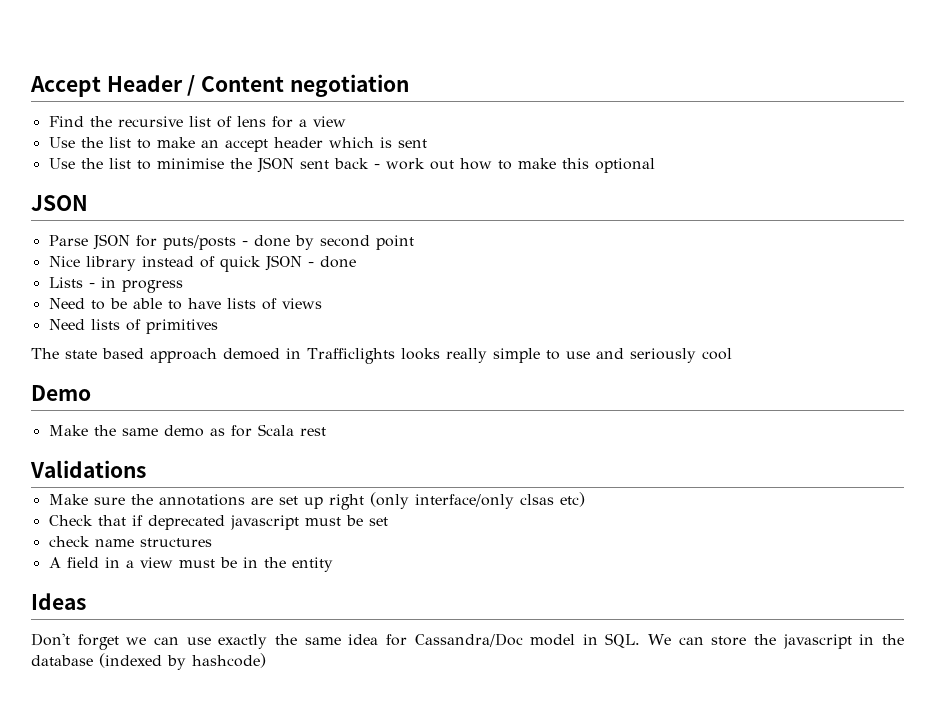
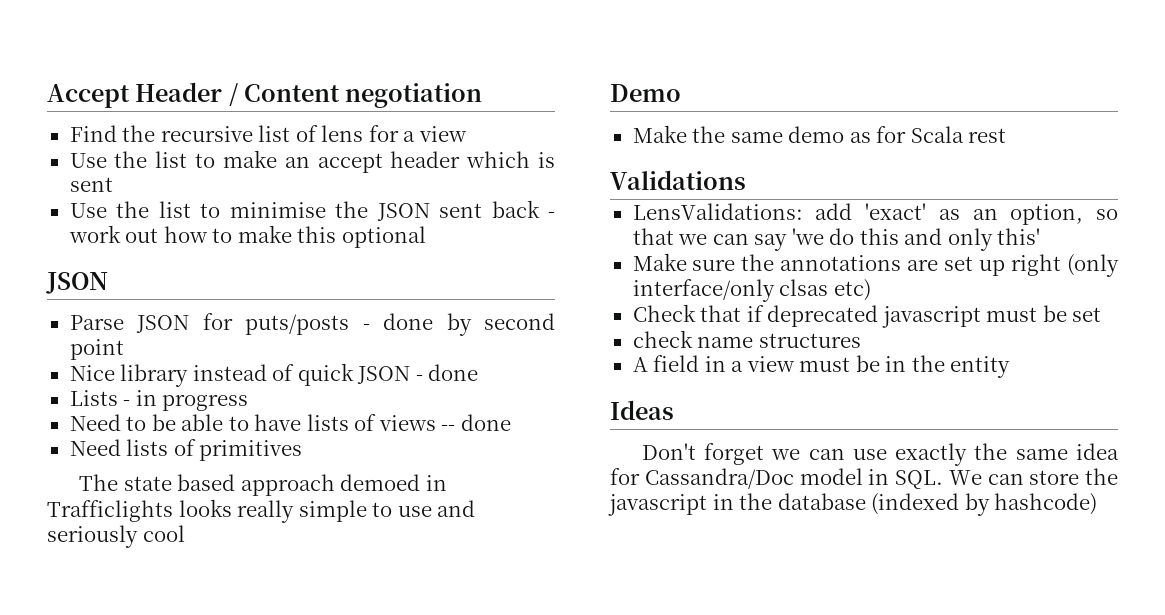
- Need to be able to have lists of views
+ Need to be able to have lists of views -- done
+ LensValidations: add 'exact' as an option, so that we can say 'we do this and only this'

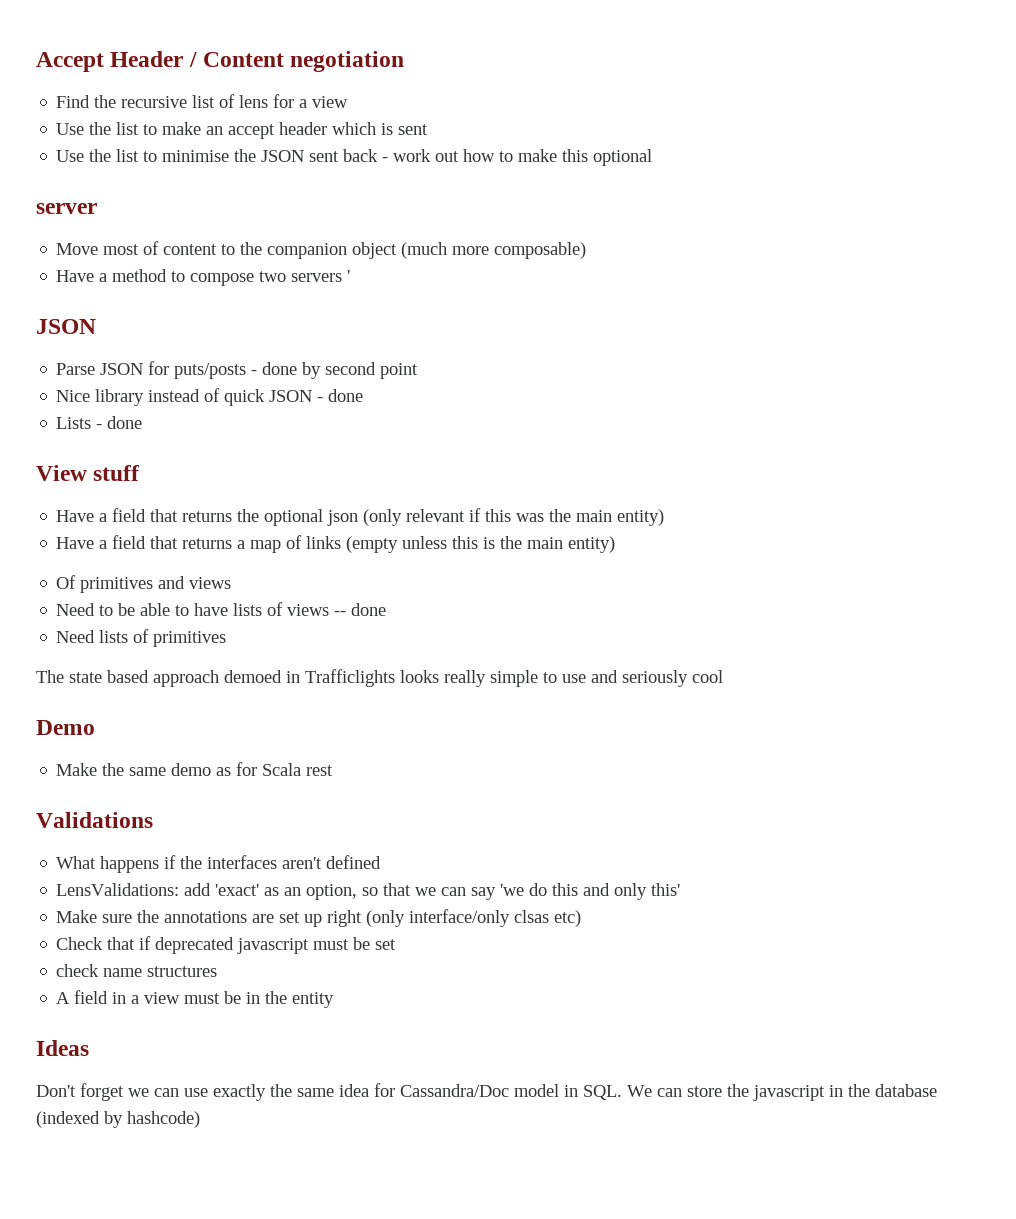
+ server
+ Move most of content to the companion object (much more composable)
+ Have a method to compose two servers '
- Lists - in progress
+ Lists - done
+ View stuff
+ Have a field that returns the optional json (only relevant if this was the main entity)
+ Have a field that returns a map of links (empty unless this is the main entity)
+ Of primitives and views
+ What happens if the interfaces aren't defined

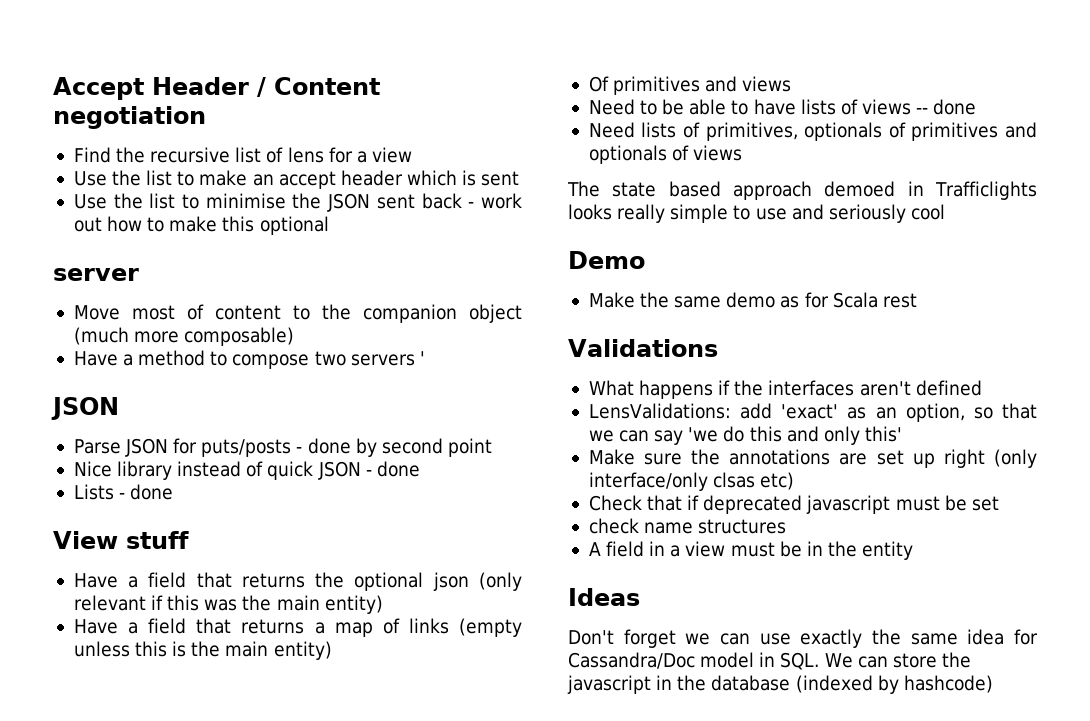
- Need lists of primitives
+ Need lists of primitives, optionals of primitives and optionals of views

